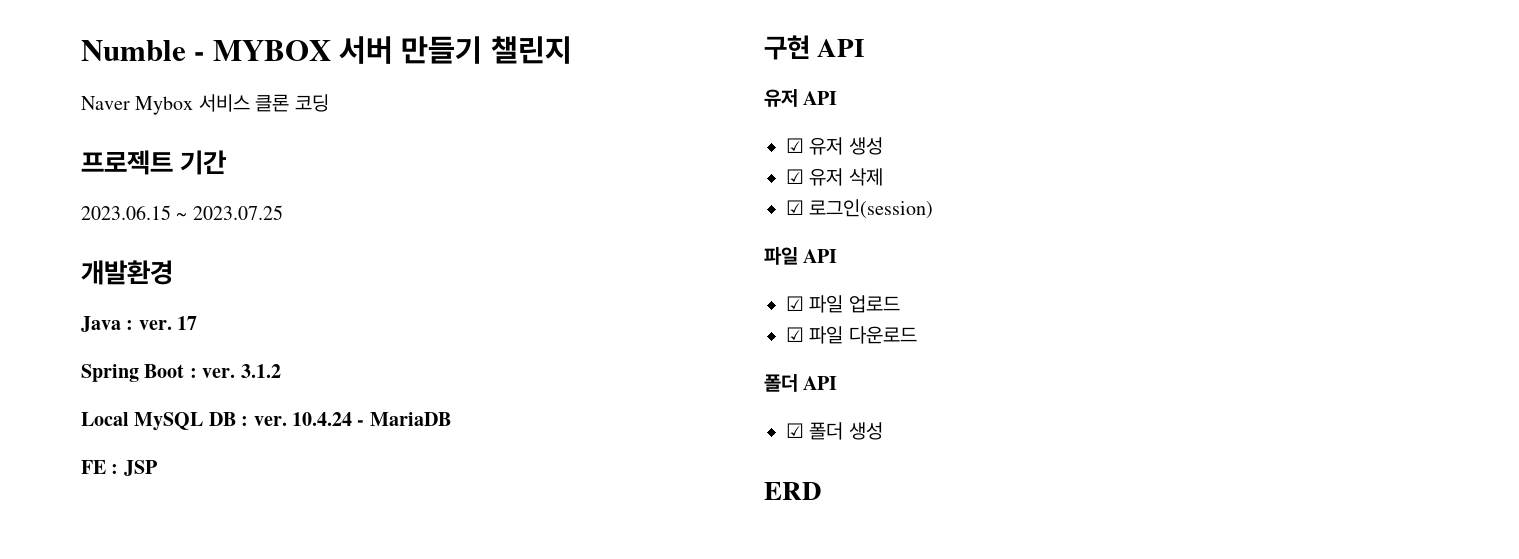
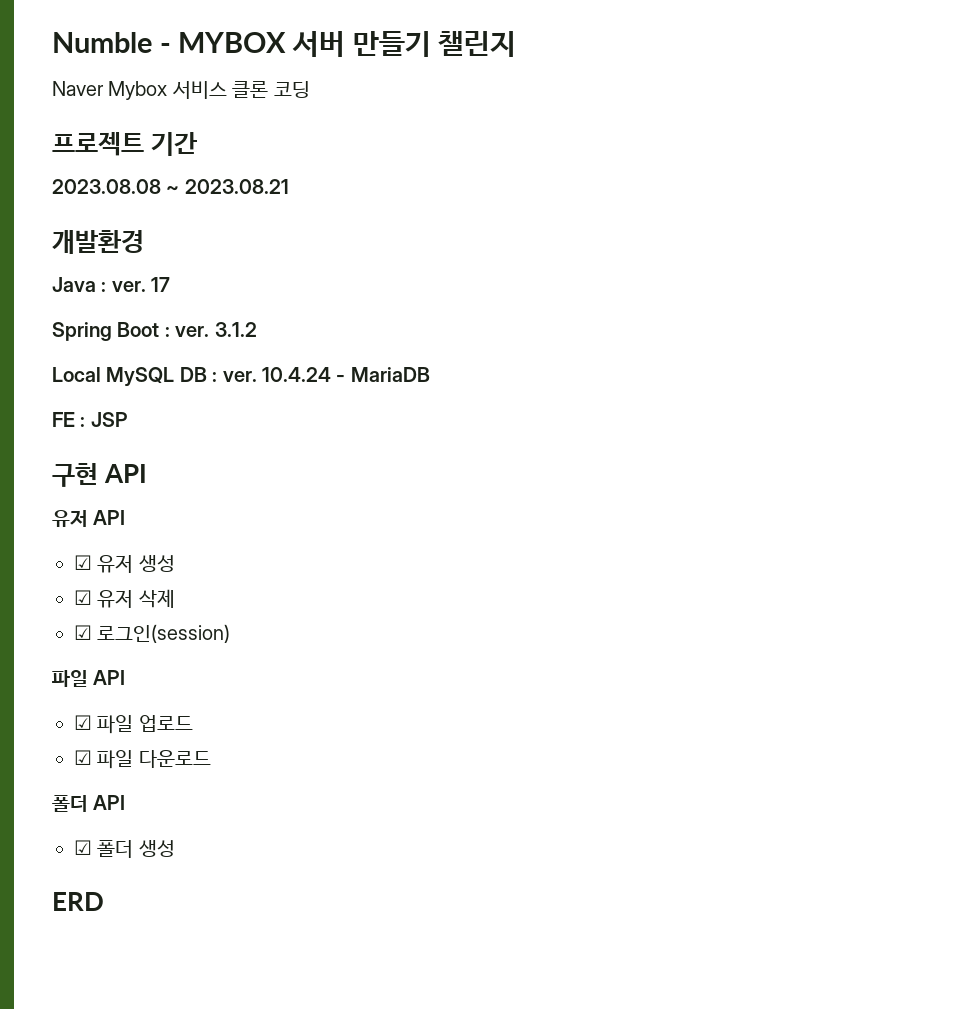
- 2023.06.15 ~ 2023.07.25
+ 2023.08.08 ~ 2023.08.21

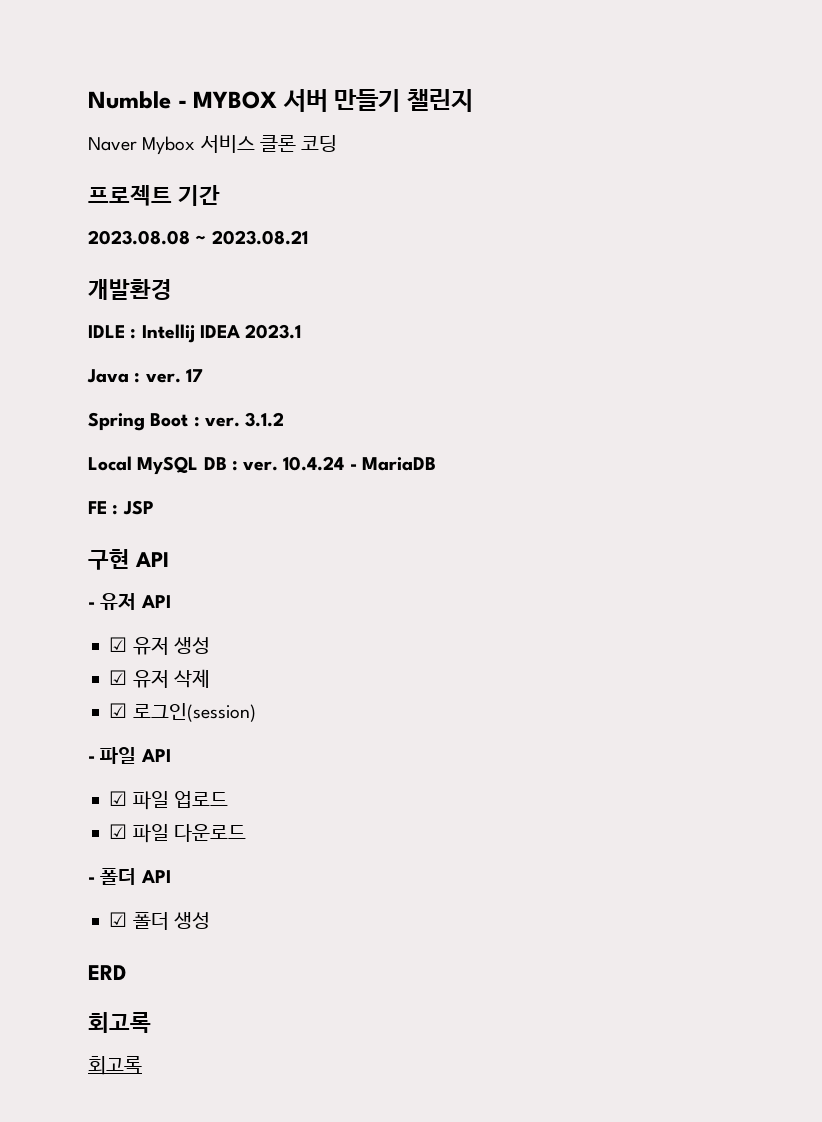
+ IDLE : Intellij IDEA 2023.1
- 유저 API
+ - 유저 API
- 파일 API
+ - 파일 API
- 폴더 API
+ - 폴더 API
  ERD
+ 회고록
+ 회고록

